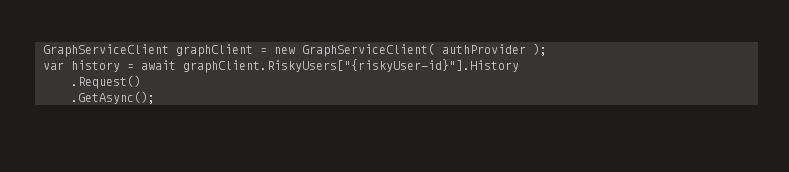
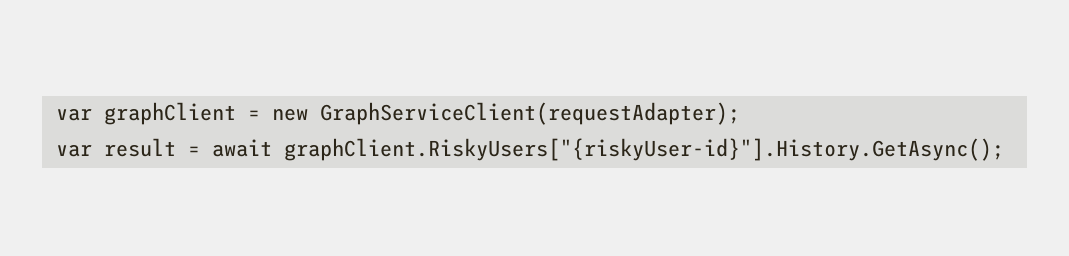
- GraphServiceClient graphClient = new GraphServiceClient( authProvider );
- var history = await graphClient.RiskyUsers["{riskyUser-id}"].History
- .Request()
- .GetAsync();
+ var graphClient = new GraphServiceClient(requestAdapter);
+ var result = await graphClient.RiskyUsers["{riskyUser-id}"].History.GetAsync();

